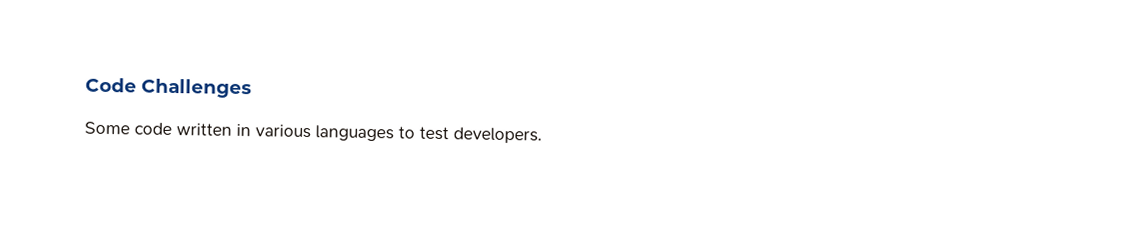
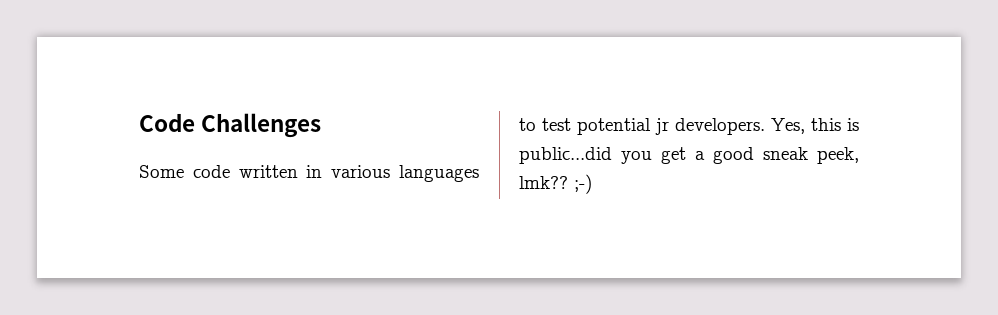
- Some code written in various languages to test developers.
+ Some code written in various languages to test potential jr developers. Yes, this is public...did you get a good sneak peek, lmk?? ;-)

